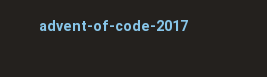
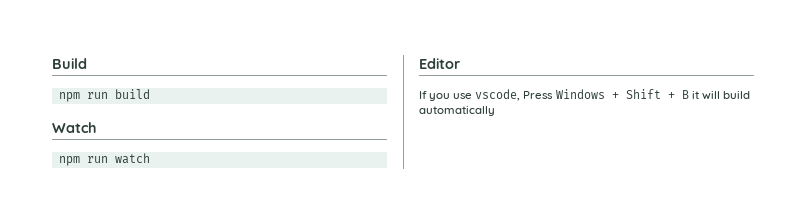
- advent-of-code-2017
+ Build
+ npm run build
+ Watch
+ npm run watch
+ Editor
+ If you use vscode, Press Windows + Shift + B it will build automatically

